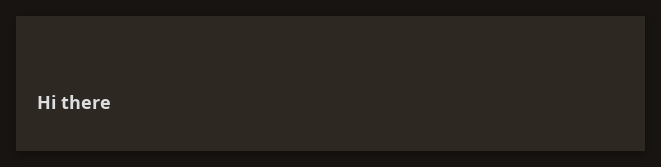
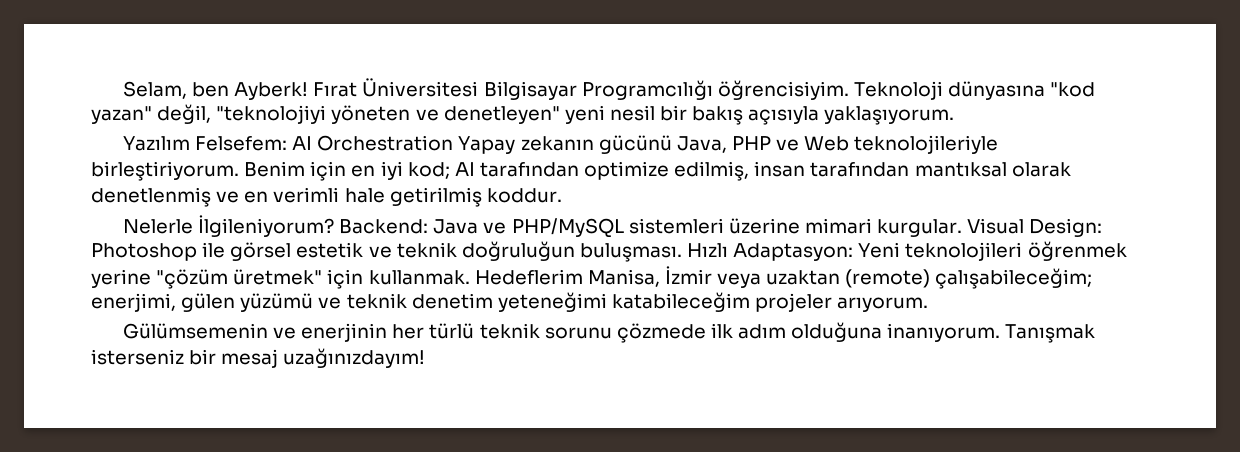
- Hi there
+ Selam, ben Ayberk! Fırat Üniversitesi Bilgisayar Programcılığı öğrencisiyim. Teknoloji dünyasına "kod yazan" değil, "teknolojiyi yöneten ve denetleyen" yeni nesil bir bakış açısıyla yaklaşıyorum.
+ Yazılım Felsefem: AI Orchestration Yapay zekanın gücünü Java, PHP ve Web teknolojileriyle birleştiriyorum. Benim için en iyi kod; AI tarafından optimize edilmiş, insan tarafından mantıksal olarak denetlenmiş ve en verimli hale getirilmiş koddur.
+ Nelerle İlgileniyorum? Backend: Java ve PHP/MySQL sistemleri üzerine mimari kurgular. Visual Design: Photoshop ile görsel estetik ve teknik doğruluğun buluşması. Hızlı Adaptasyon: Yeni teknolojileri öğrenmek yerine "çözüm üretmek" için kullanmak. Hedeflerim Manisa, İzmir veya uzaktan (remote) çalışabileceğim; enerjimi, gülen yüzümü ve teknik denetim yeteneğimi katabileceğim projeler arıyorum.
+ Gülümsemenin ve enerjinin her türlü teknik sorunu çözmede ilk adım olduğuna inanıyorum. Tanışmak isterseniz bir mesaj uzağınızdayım!

